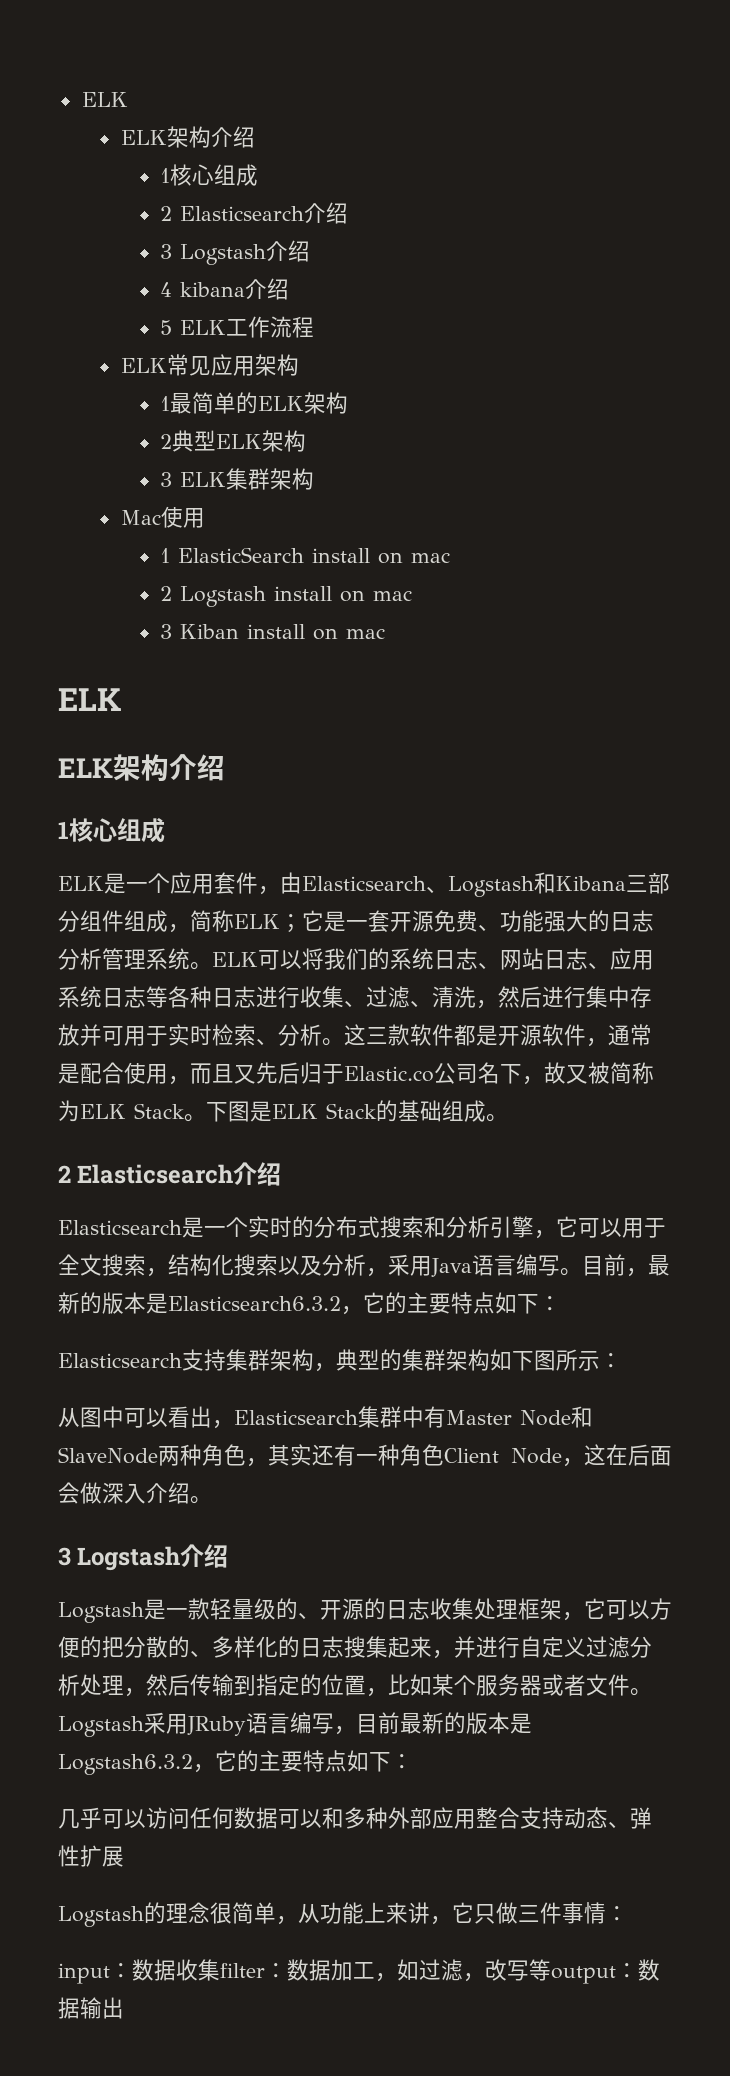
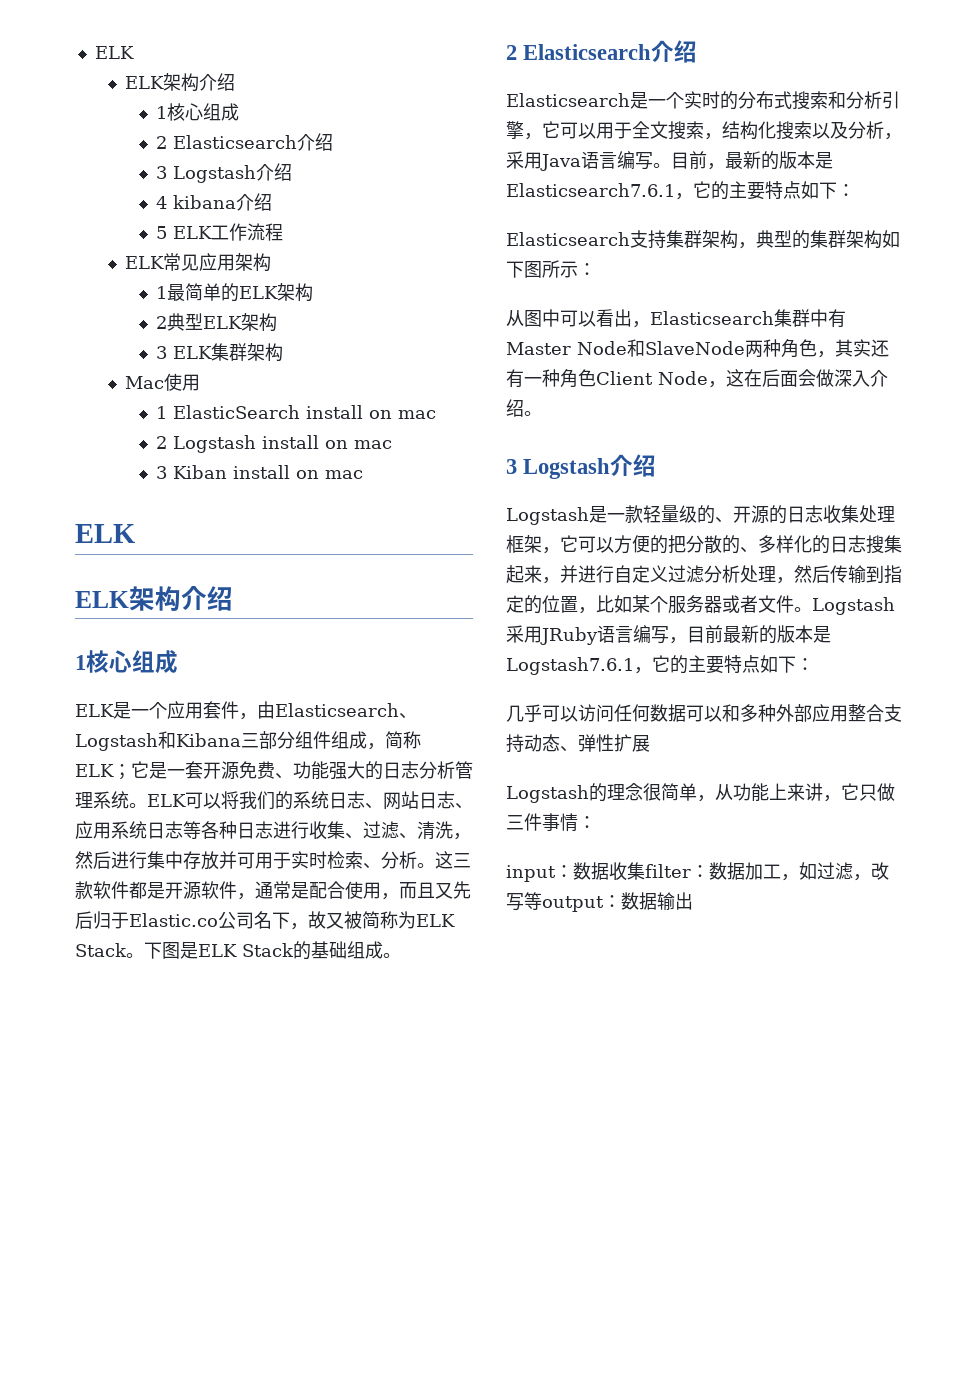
- 目前，最新的版本是Elasticsearch6.3.2，它的主要特点如下：
+ 目前，最新的版本是Elasticsearch7.6.1，它的主要特点如下：
- Logstash采用JRuby语言编写，目前最新的版本是Logstash6.3.2，它的主要特点如下：
+ Logstash采用JRuby语言编写，目前最新的版本是Logstash7.6.1，它的主要特点如下：

